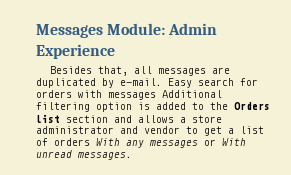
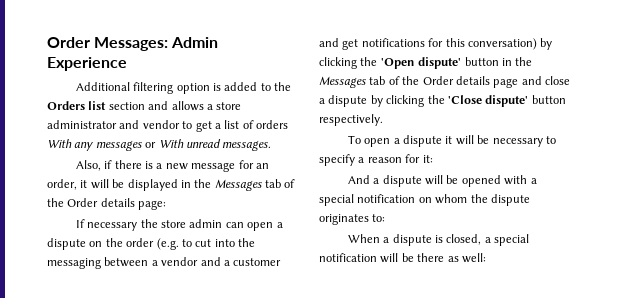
- Messages Module: Admin Experience
+ Order Messages: Admin Experience
- Besides that, all messages are duplicated by e-mail. Easy search for orders with messages Additional filtering option is added to the Orders list section and allows a store administrator and vendor to get a list of orders With any messages or With unread messages.
+ Additional filtering option is added to the Orders list section and allows a store administrator and vendor to get a list of orders With any messages or With unread messages.
+ Also, if there is a new message for an order, it will be displayed in the Messages tab of the Order details page:
+ If necessary the store admin can open a dispute on the order (e.g. to cut into the messaging between a vendor and a customer and get notifications for this conversation) by clicking the 'Open dispute' button in the Messages tab of the Order details page and close a dispute by clicking the 'Close dispute' button respectively.
+ To open a dispute it will be necessary to specify a reason for it:
+ And a dispute will be opened with a special notification on whom the dispute originates to:
+ When a dispute is closed, a special notification will be there as well:

